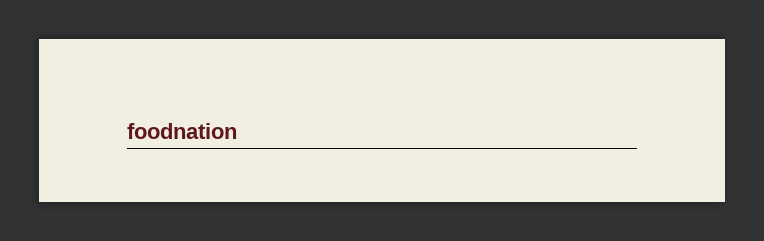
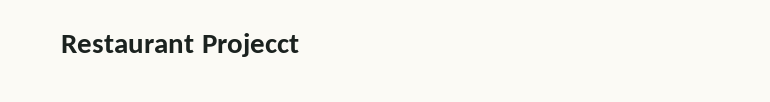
- foodnation
+ Restaurant Projecct

